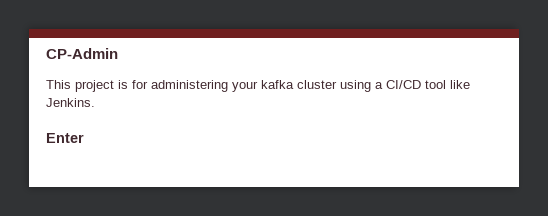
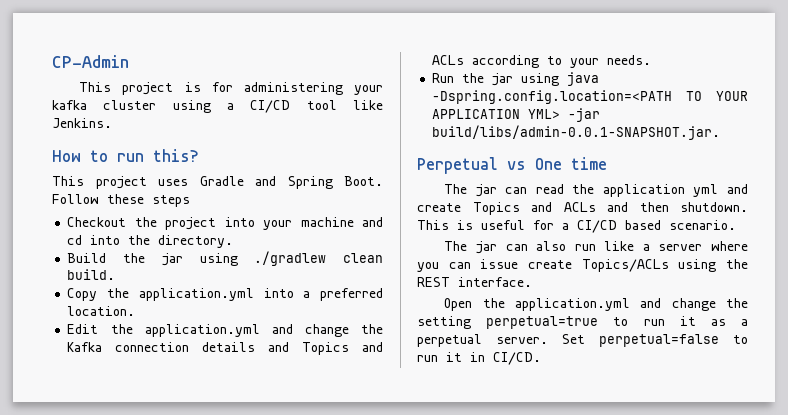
- Enter
+ How to run this?
+ This project uses Gradle and Spring Boot. Follow these steps
+ Checkout the project into your machine and cd into the directory.
+ Build the jar using ./gradlew clean build.
+ Copy the application.yml into a preferred location.
+ Edit the application.yml and change the Kafka connection details and Topics and ACLs according to your needs.
+ Run the jar using java -Dspring.config.location=<PATH TO YOUR APPLICATION YML> -jar build/libs/admin-0.0.1-SNAPSHOT.jar.
+ Perpetual vs One time
+ The jar can read the application yml and create Topics and ACLs and then shutdown. This is useful for a CI/CD based scenario.
+ The jar can also run like a server where you can issue create Topics/ACLs using the REST interface.
+ Open the application.yml and change the setting perpetual=true to run it as a perpetual server. Set perpetual=false to run it in CI/CD.

